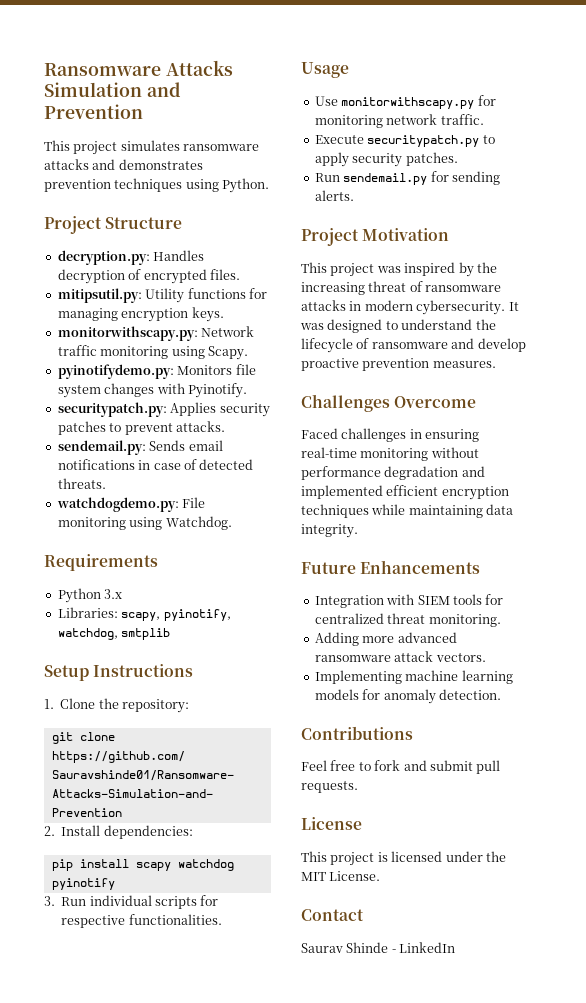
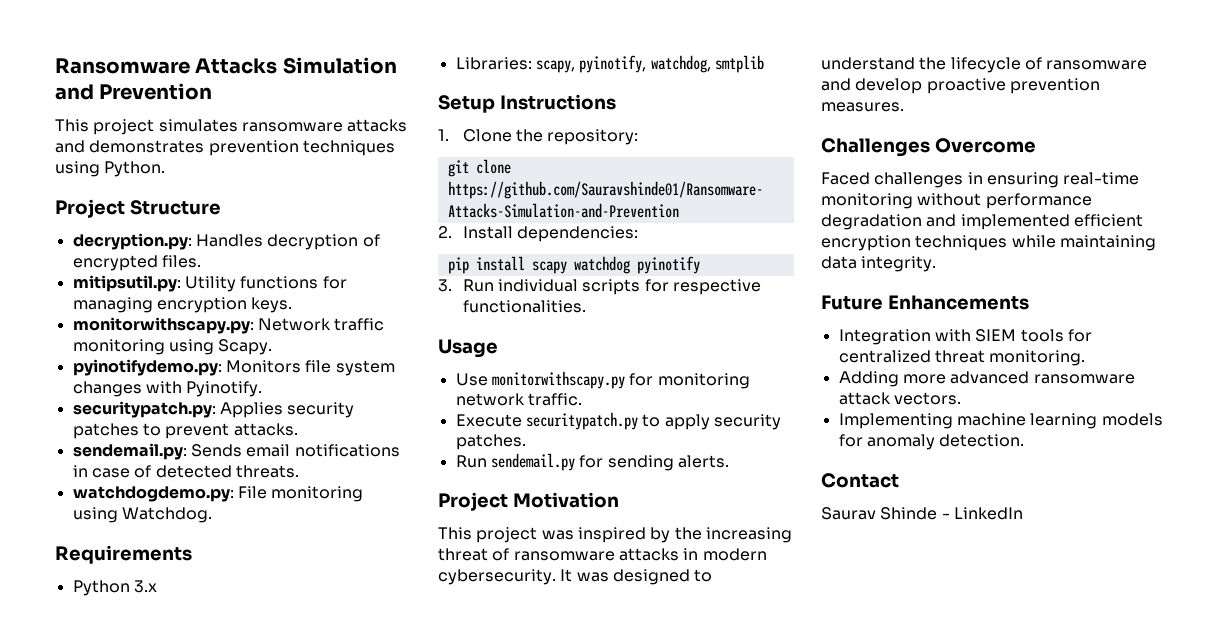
- Contributions
- Feel free to fork and submit pull requests.
- License
- This project is licensed under the MIT License.

